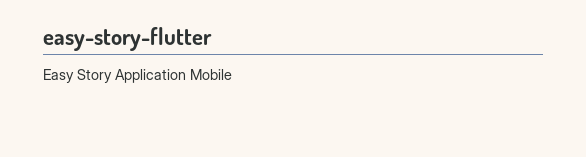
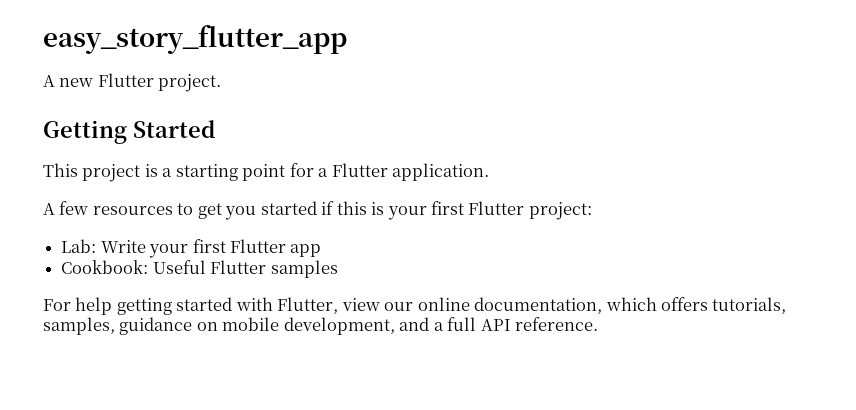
- easy-story-flutter
- Easy Story Application Mobile
+ easy_story_flutter_app
+ A new Flutter project.
+ Getting Started
+ This project is a starting point for a Flutter application.
+ A few resources to get you started if this is your first Flutter project:
+ Lab: Write your first Flutter app
+ Cookbook: Useful Flutter samples
+ For help getting started with Flutter, view our online documentation, which offers tutorials, samples, guidance on mobile development, and a full API reference.

